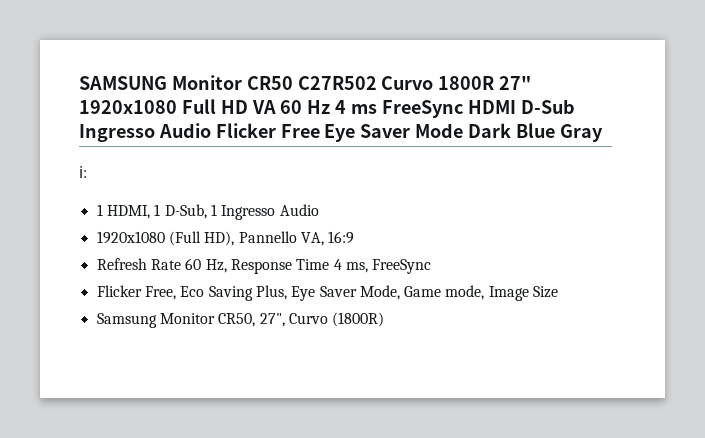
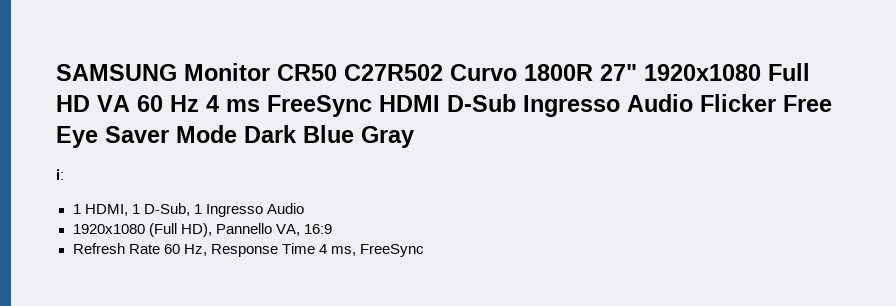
- Flicker Free, Eco Saving Plus, Eye Saver Mode, Game mode, Image Size
- Samsung Monitor CR50, 27", Curvo (1800R)

